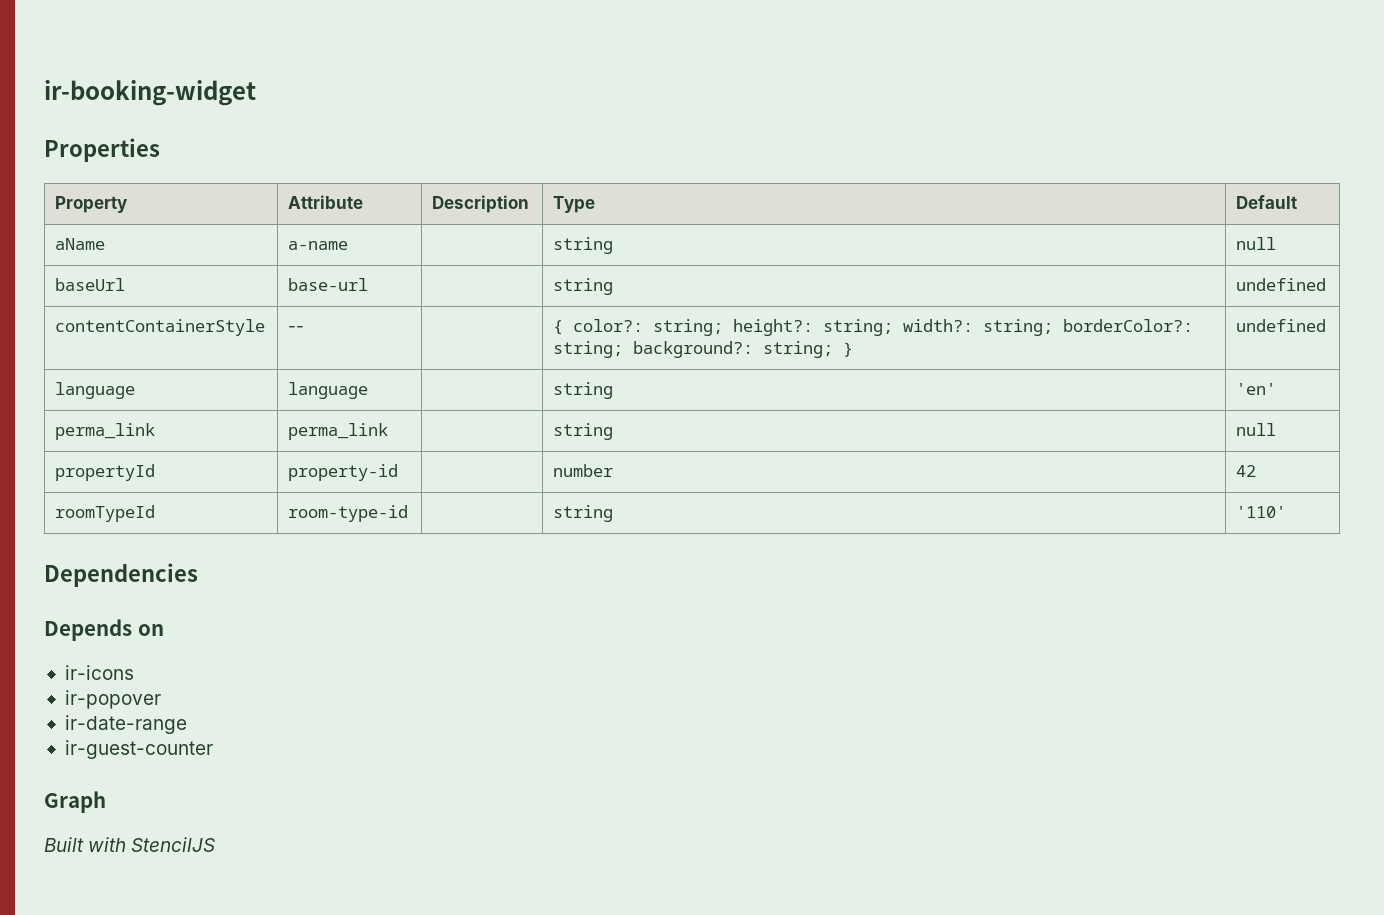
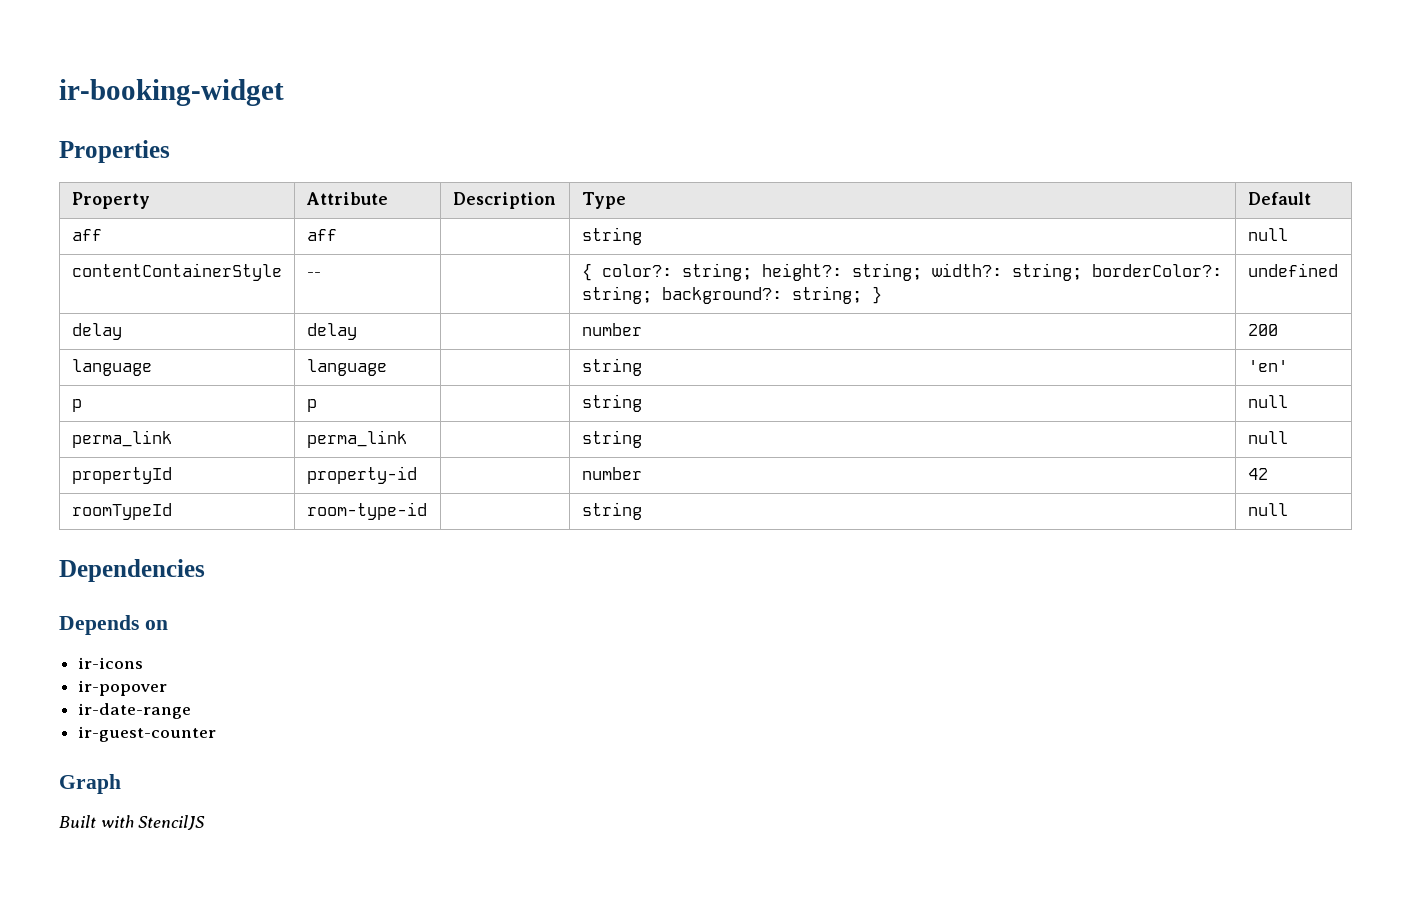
- aName | a-name | | string | null
- baseUrl | base-url | | string | undefined
+ aff | aff | | string | null
+ delay | delay | | number | 200
+ p | p | | string | null
- roomTypeId | room-type-id | | string | '110'
+ roomTypeId | room-type-id | | string | null

